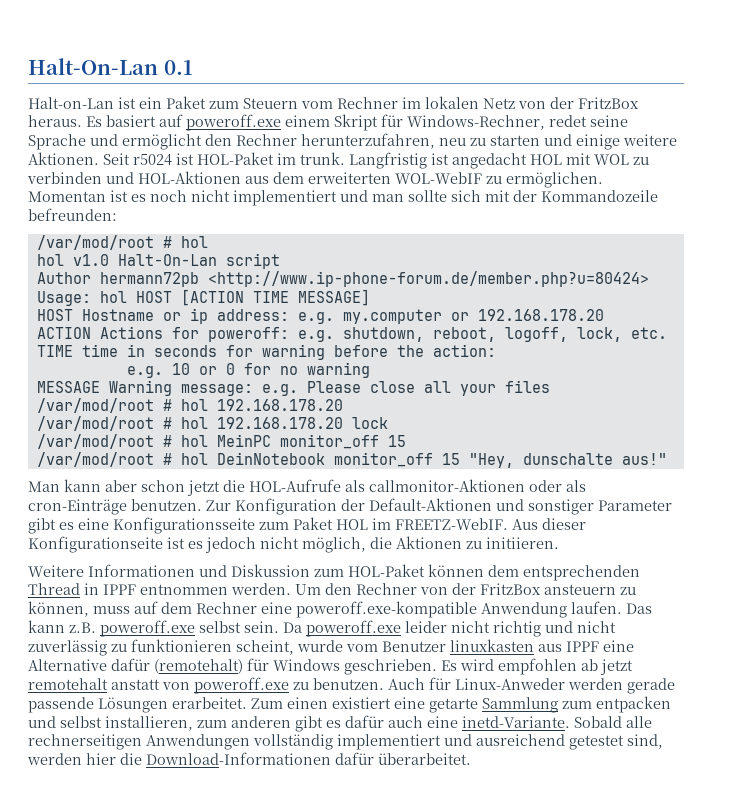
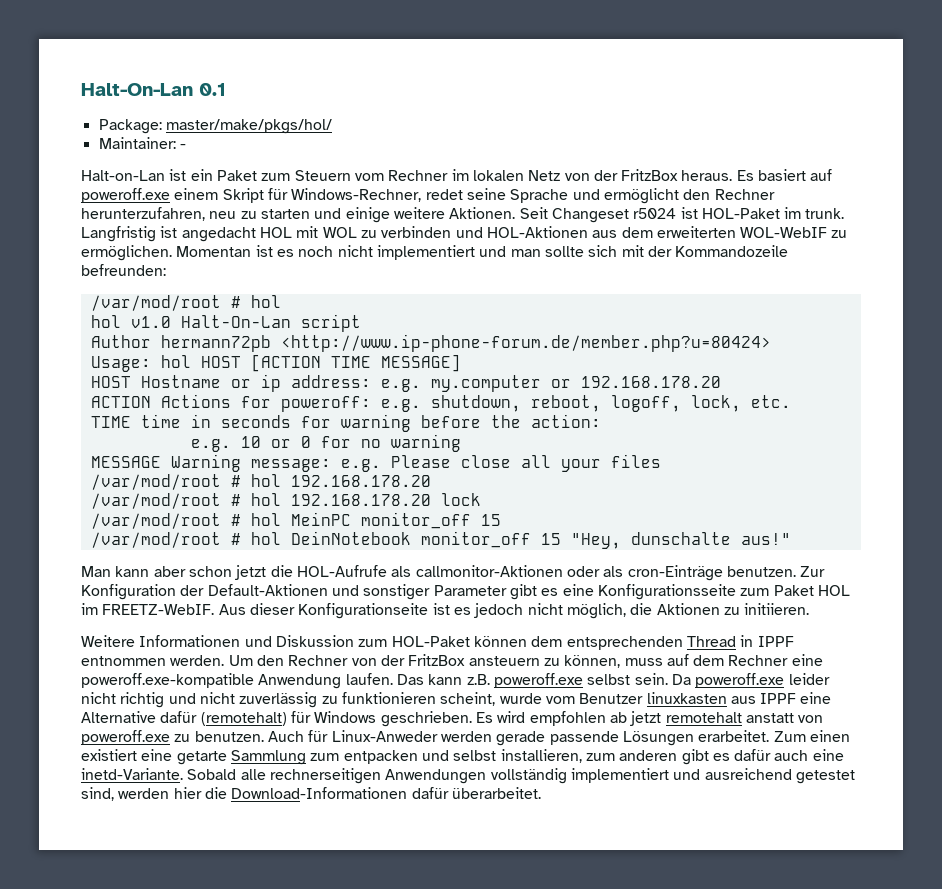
+ Package: master/make/pkgs/hol/
+ Maintainer: -
- Seit r5024 ist HOL-Paket im trunk.
+ Seit Changeset r5024 ist HOL-Paket im trunk.

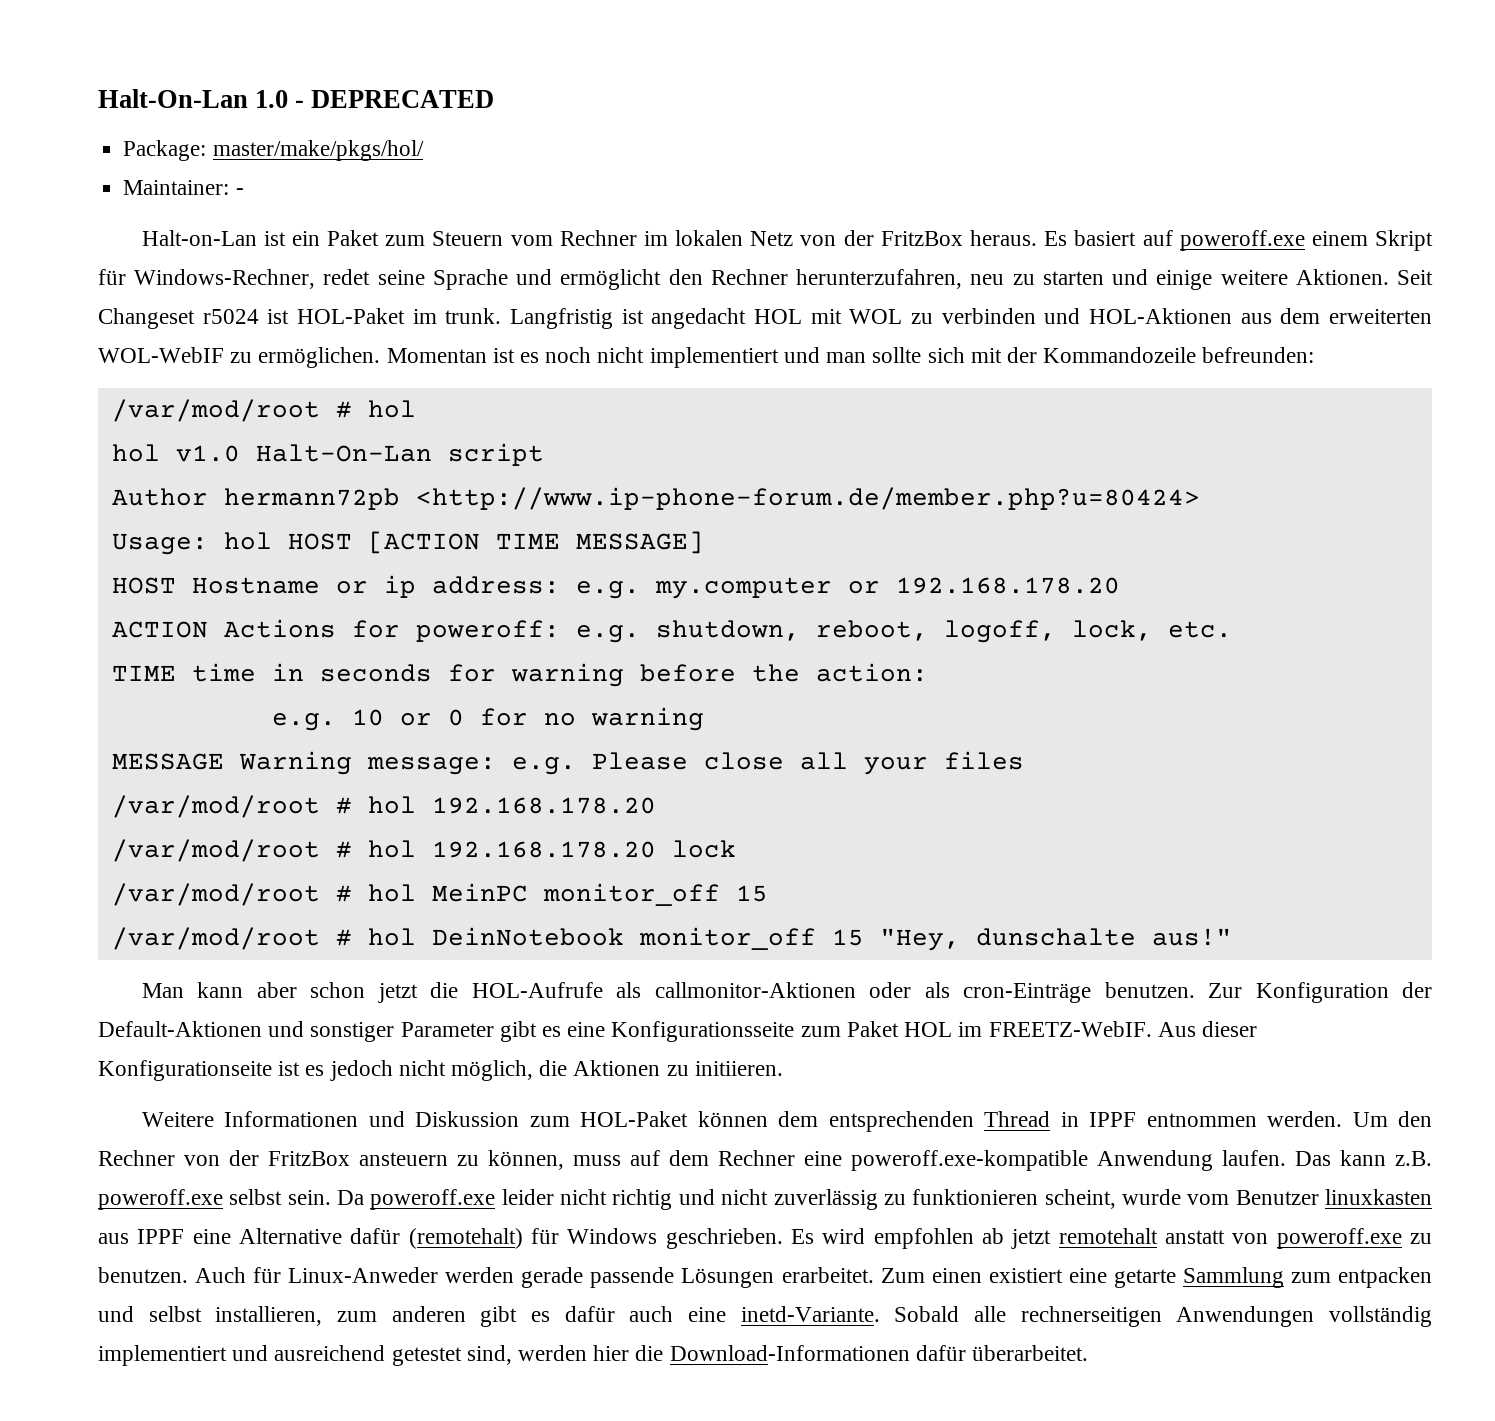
- Halt-On-Lan 0.1
+ Halt-On-Lan 1.0 - DEPRECATED

